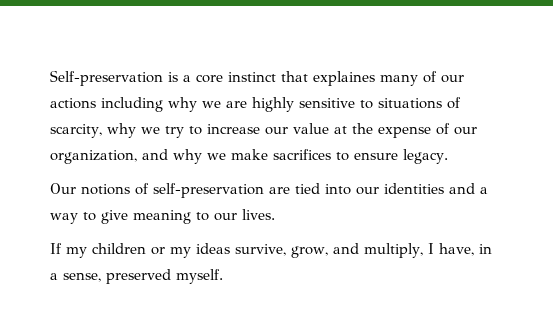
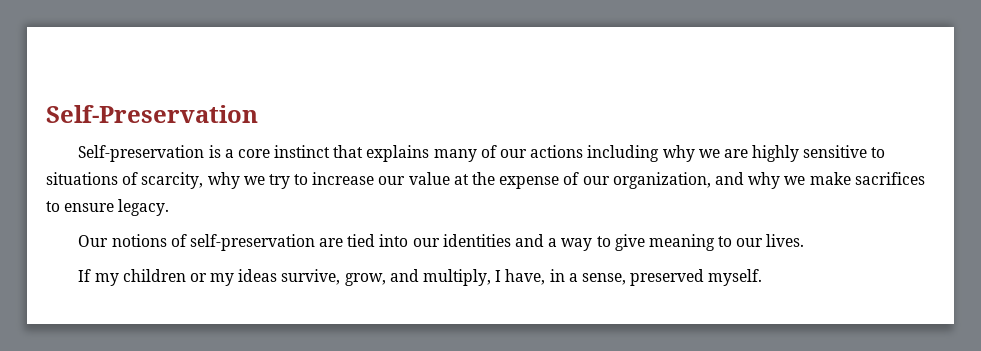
+ Self-Preservation
- Self-preservation is a core instinct that explaines many of our actions including why we are highly sensitive to situations of scarcity, why we try to increase our value at the expense of our organization, and why we make sacrifices to ensure legacy.
+ Self-preservation is a core instinct that explains many of our actions including why we are highly sensitive to situations of scarcity, why we try to increase our value at the expense of our organization, and why we make sacrifices to ensure legacy.

